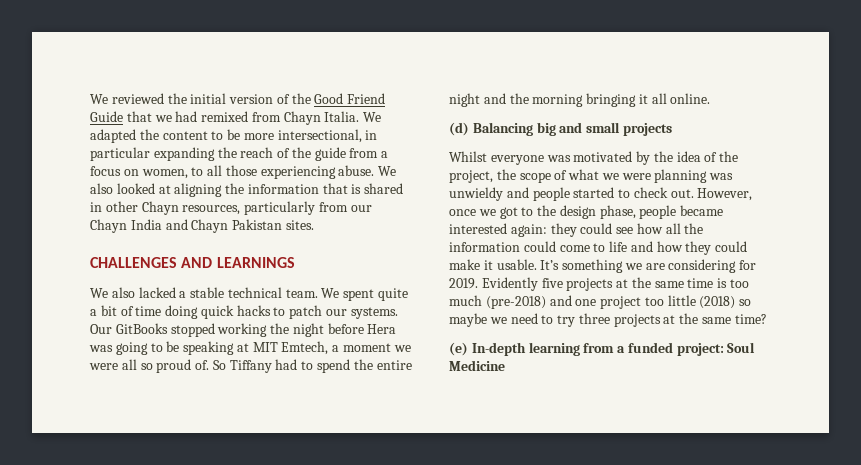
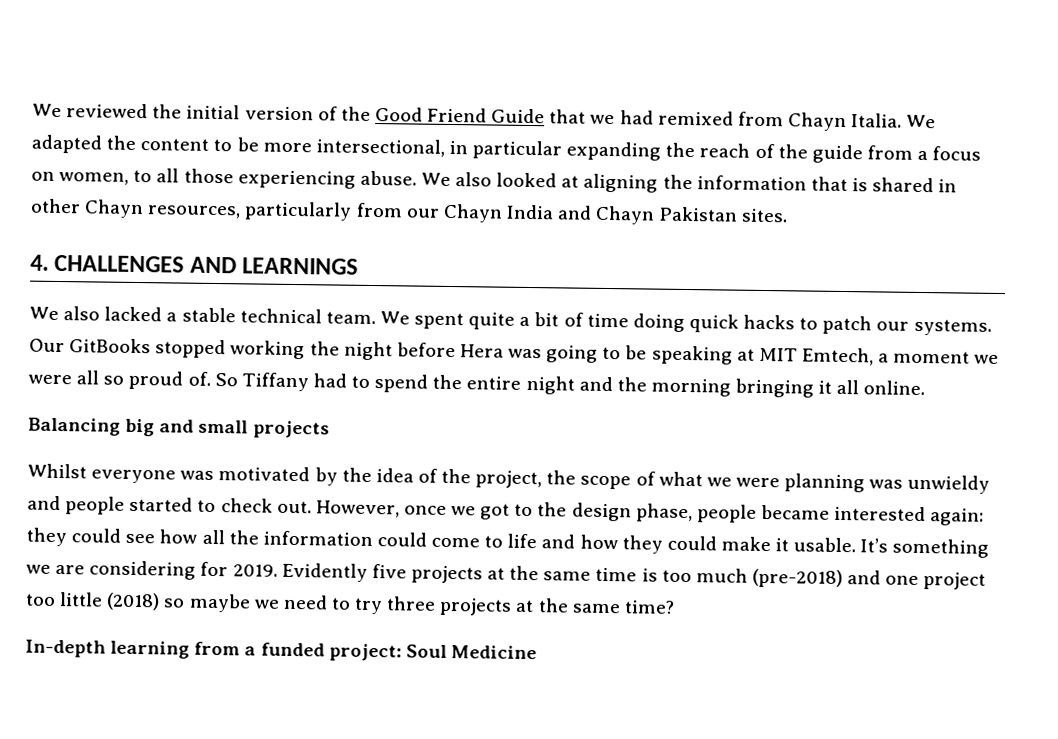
- CHALLENGES AND LEARNINGS
+ 4. CHALLENGES AND LEARNINGS
- (d) Balancing big and small projects
+ Balancing big and small projects
- (e) In-depth learning from a funded project: Soul Medicine
+ In-depth learning from a funded project: Soul Medicine

